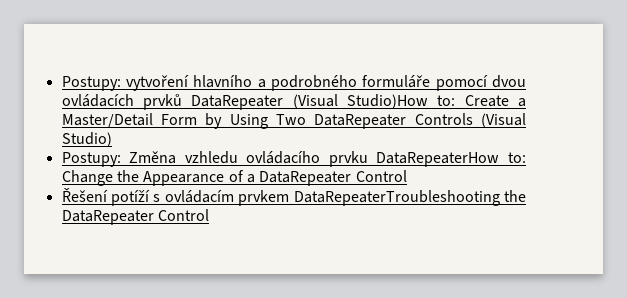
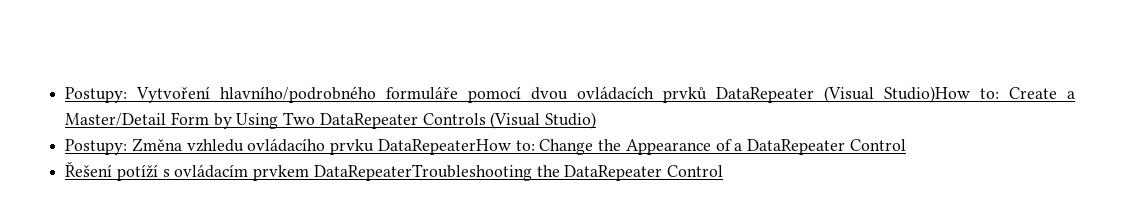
- Postupy: vytvoření hlavního a podrobného formuláře pomocí dvou ovládacích prvků DataRepeater (Visual Studio)How to: Create a Master/Detail Form by Using Two DataRepeater Controls (Visual Studio)
+ Postupy: Vytvoření hlavního/podrobného formuláře pomocí dvou ovládacích prvků DataRepeater (Visual Studio)How to: Create a Master/Detail Form by Using Two DataRepeater Controls (Visual Studio)

